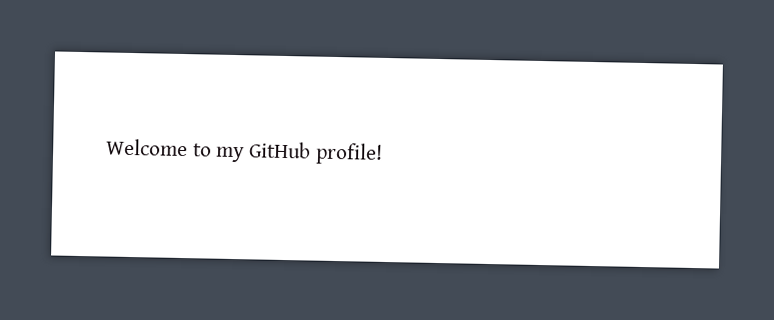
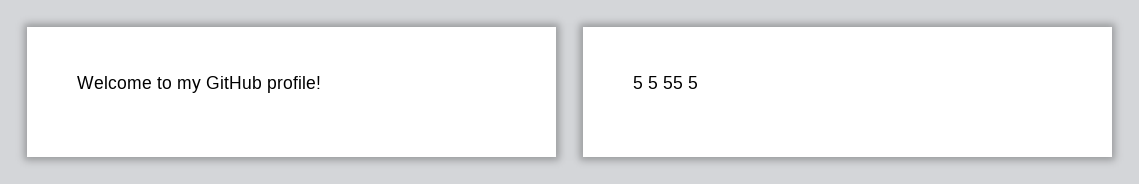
+ 5 5 55 5

